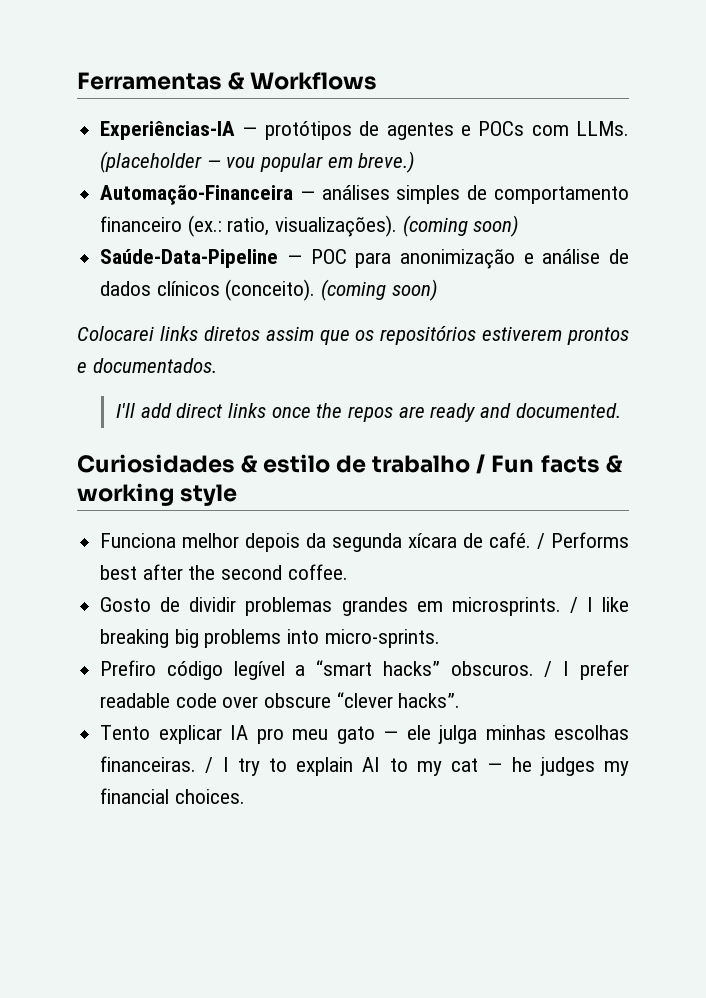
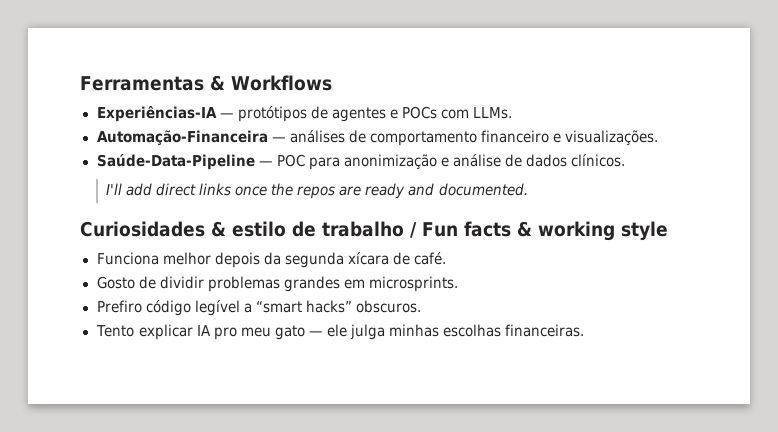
- (placeholder — vou popular em breve.)
- Automação-Financeira — análises simples de comportamento financeiro (ex.: ratio, visualizações). (coming soon)
+ Automação-Financeira — análises de comportamento financeiro e visualizações.
- Saúde-Data-Pipeline — POC para anonimização e análise de dados clínicos (conceito). (coming soon)
- Colocarei links diretos assim que os repositórios estiverem prontos e documentados.
+ Saúde-Data-Pipeline — POC para anonimização e análise de dados clínicos.
- / Performs best after the second coffee.
- / I like breaking big problems into micro-sprints.
- / I prefer readable code over obscure “clever hacks”.
- / I try to explain AI to my cat — he judges my financial choices.

